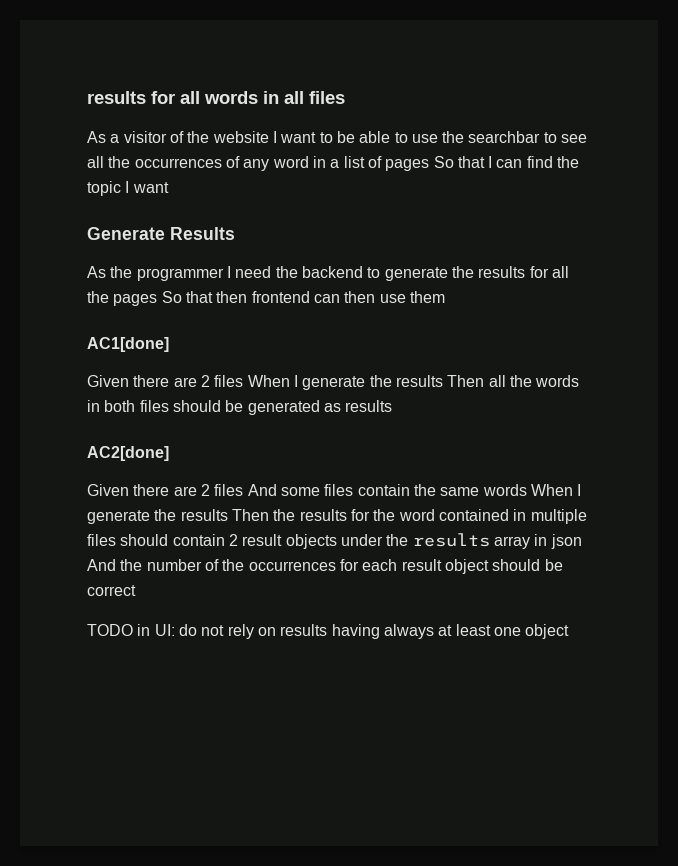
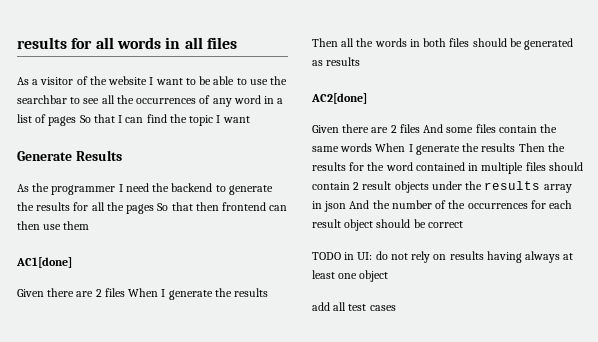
+ add all test cases

